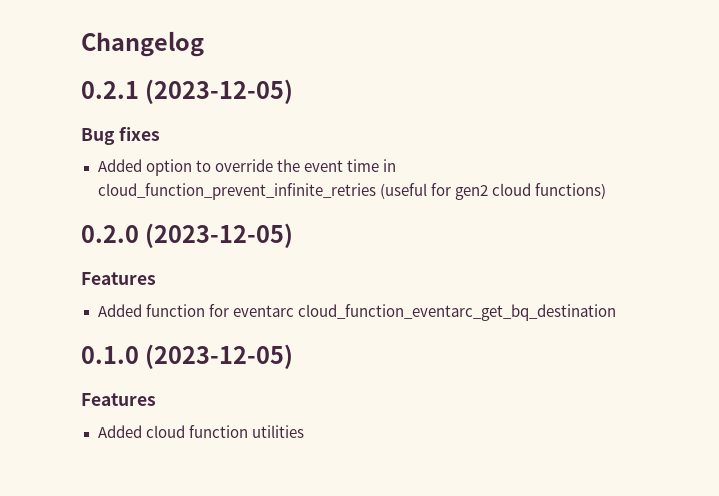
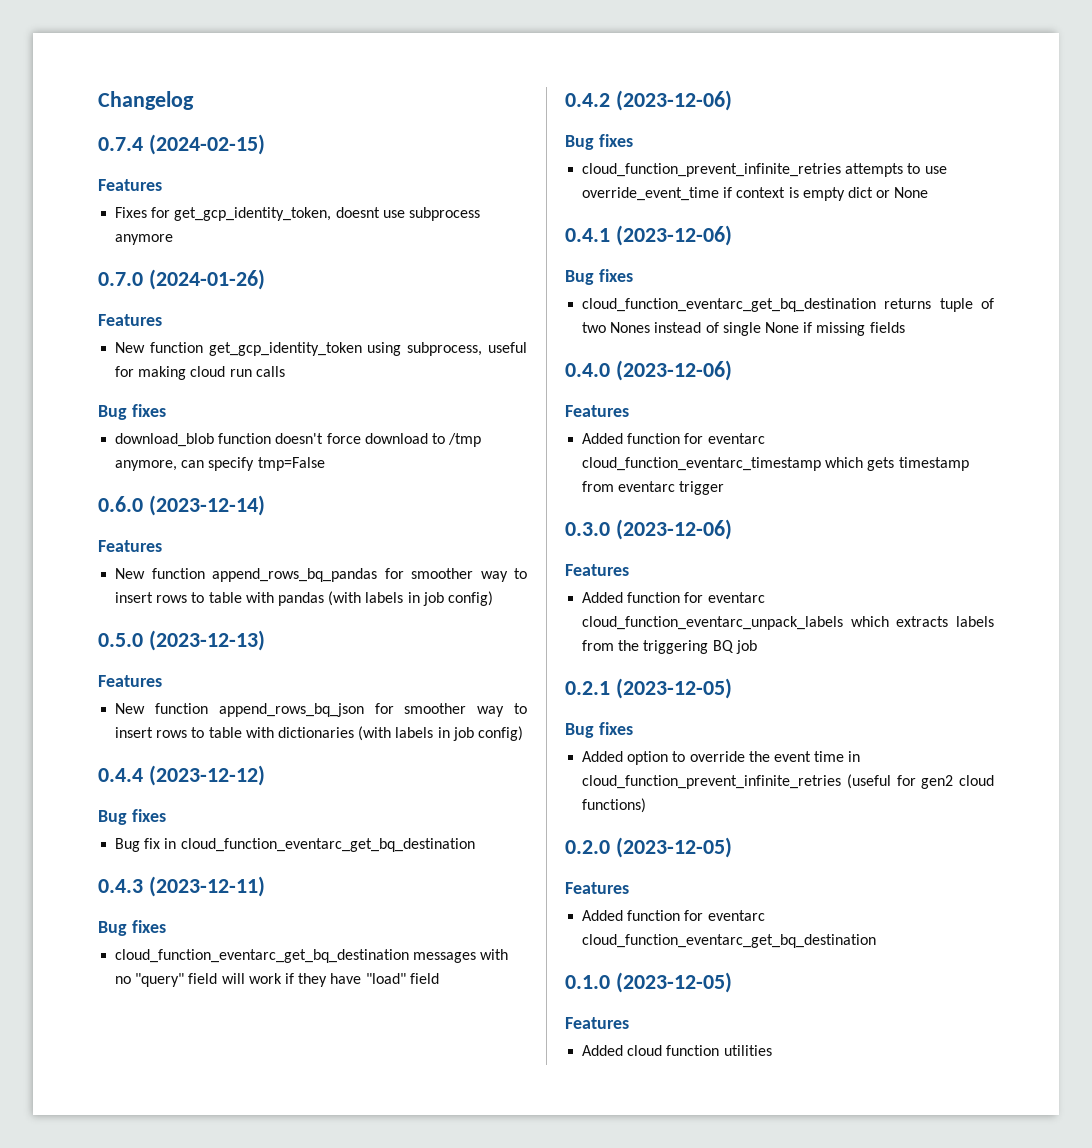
+ 0.7.4 (2024-02-15)
+ Features
+ Fixes for get_gcp_identity_token, doesnt use subprocess anymore
+ 0.7.0 (2024-01-26)
+ Features
+ New function get_gcp_identity_token using subprocess, useful for making cloud run calls
+ Bug fixes
+ download_blob function doesn't force download to /tmp anymore, can specify tmp=False
+ 0.6.0 (2023-12-14)
+ Features
+ New function append_rows_bq_pandas for smoother way to insert rows to table with pandas (with labels in job config)
+ 0.5.0 (2023-12-13)
+ Features
+ New function append_rows_bq_json for smoother way to insert rows to table with dictionaries (with labels in job config)
+ 0.4.4 (2023-12-12)
+ Bug fixes
+ Bug fix in cloud_function_eventarc_get_bq_destination
+ 0.4.3 (2023-12-11)
+ Bug fixes
+ cloud_function_eventarc_get_bq_destination messages with no "query" field will work if they have "load" field
+ 0.4.2 (2023-12-06)
+ Bug fixes
+ cloud_function_prevent_infinite_retries attempts to use override_event_time if context is empty dict or None
+ 0.4.1 (2023-12-06)
+ Bug fixes
+ cloud_function_eventarc_get_bq_destination returns tuple of two Nones instead of single None if missing fields
+ 0.4.0 (2023-12-06)
+ Features
+ Added function for eventarc cloud_function_eventarc_timestamp which gets timestamp from eventarc trigger
+ 0.3.0 (2023-12-06)
+ Features
+ Added function for eventarc cloud_function_eventarc_unpack_labels which extracts labels from the triggering BQ job

